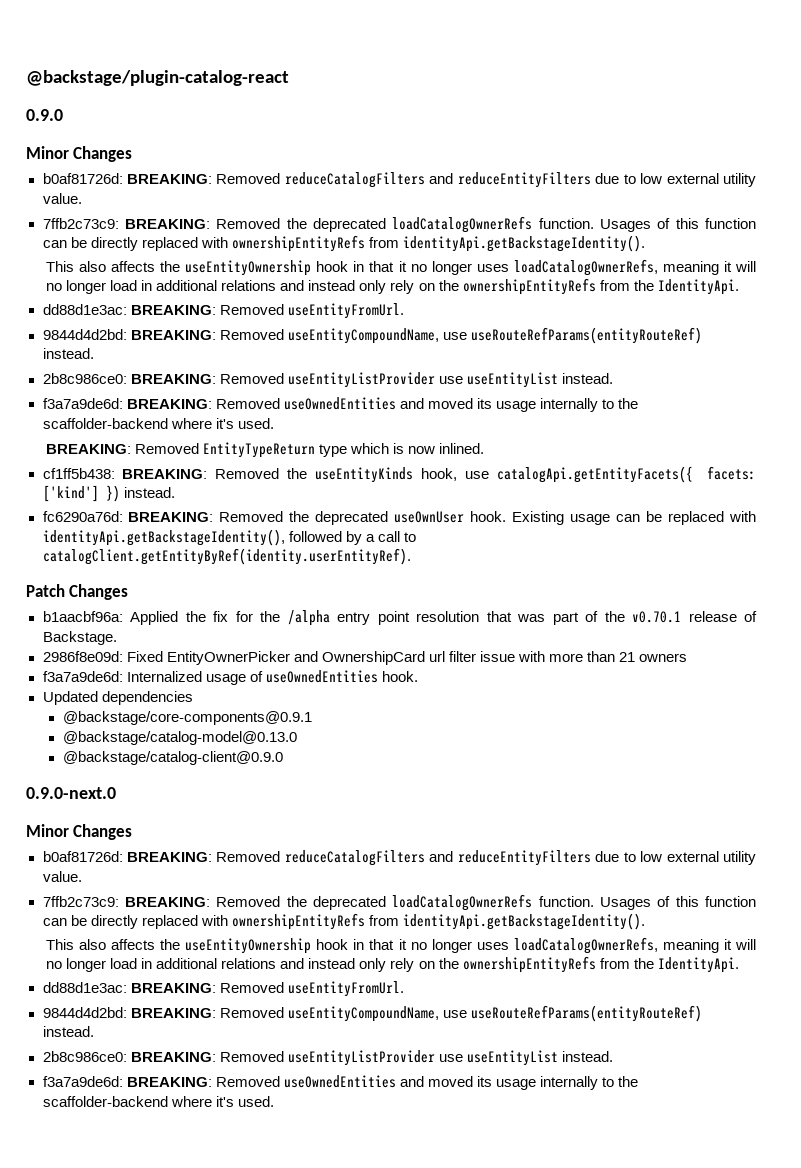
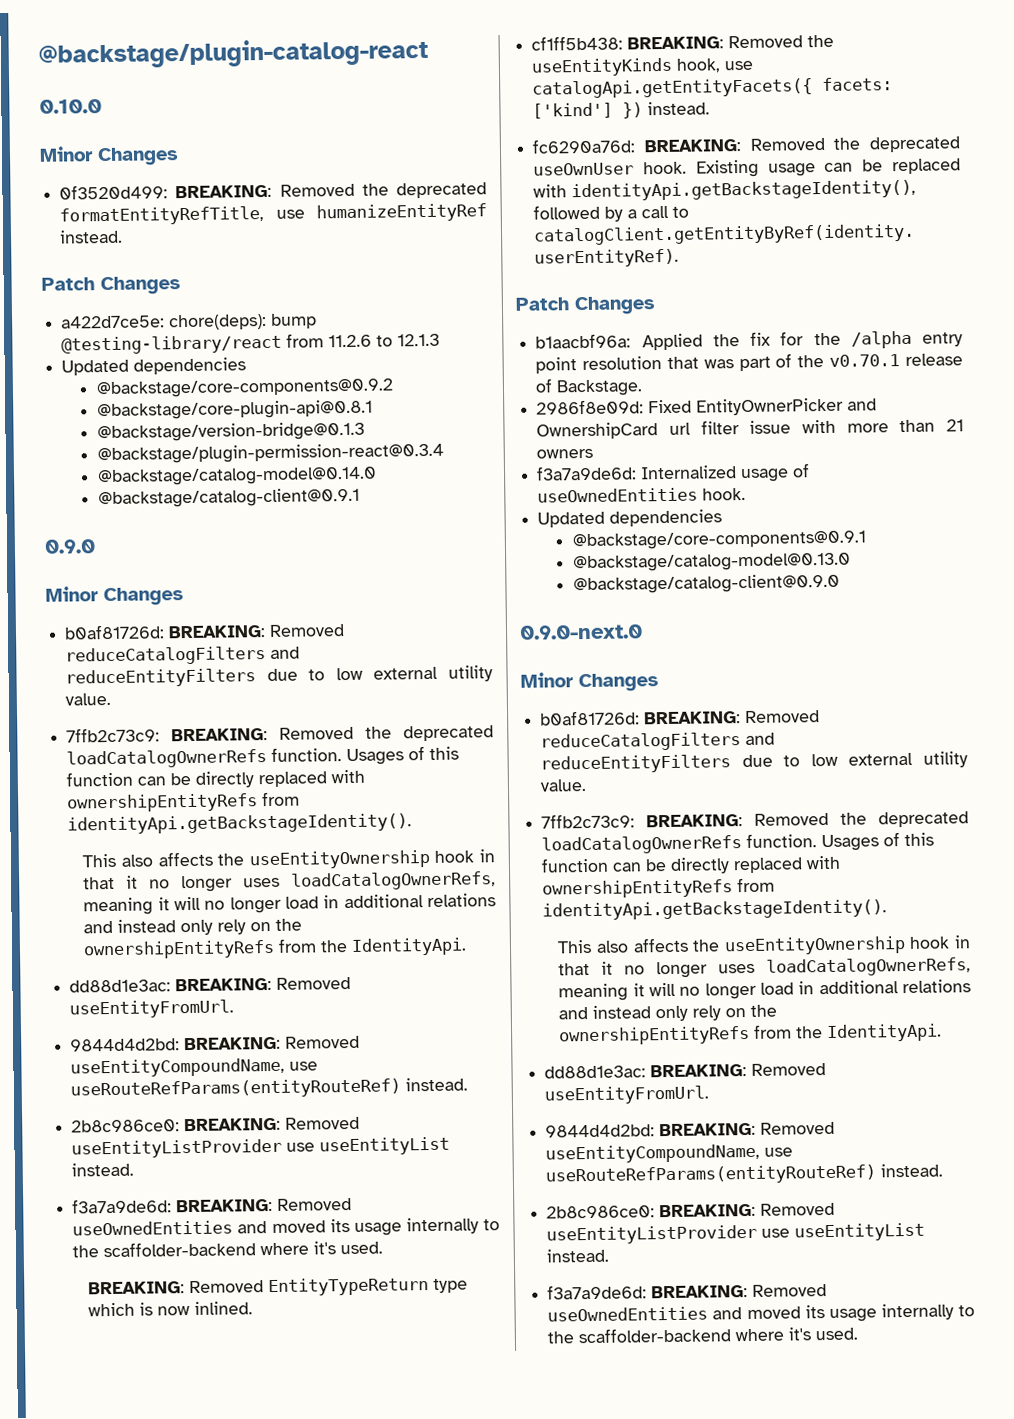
+ 0.10.0
+ Minor Changes
+ 0f3520d499: BREAKING: Removed the deprecated formatEntityRefTitle, use humanizeEntityRef instead.
+ Patch Changes
+ a422d7ce5e: chore(deps): bump @testing-library/react from 11.2.6 to 12.1.3
+ Updated dependencies
+ @backstage/core-components@0.9.2
+ @backstage/core-plugin-api@0.8.1
+ @backstage/version-bridge@0.1.3
+ @backstage/plugin-permission-react@0.3.4
+ @backstage/catalog-model@0.14.0
+ @backstage/catalog-client@0.9.1

